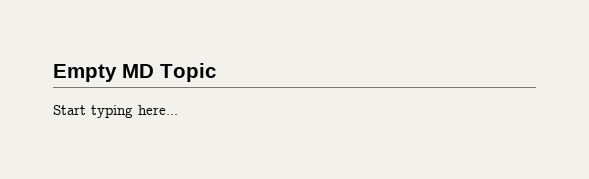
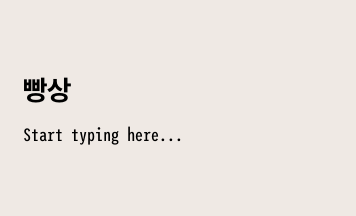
- Empty MD Topic
+ 빵상

